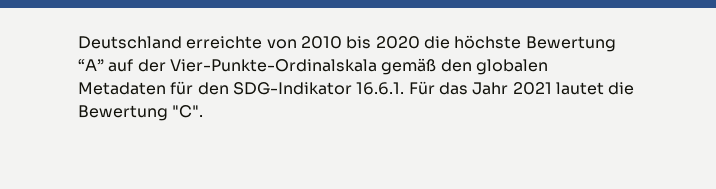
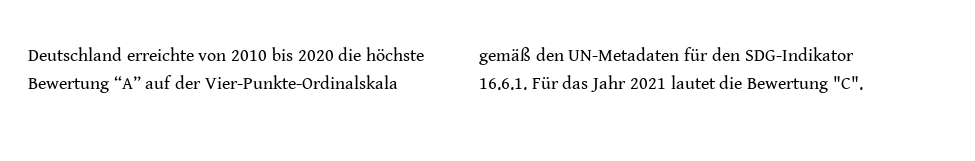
- Deutschland erreichte von 2010 bis 2020 die höchste Bewertung “A” auf der Vier-Punkte-Ordinalskala gemäß den globalen Metadaten für den SDG-Indikator 16.6.1. Für das Jahr 2021 lautet die Bewertung "C".
+ Deutschland erreichte von 2010 bis 2020 die höchste Bewertung “A” auf der Vier-Punkte-Ordinalskala gemäß den UN-Metadaten für den SDG-Indikator 16.6.1. Für das Jahr 2021 lautet die Bewertung "C".

